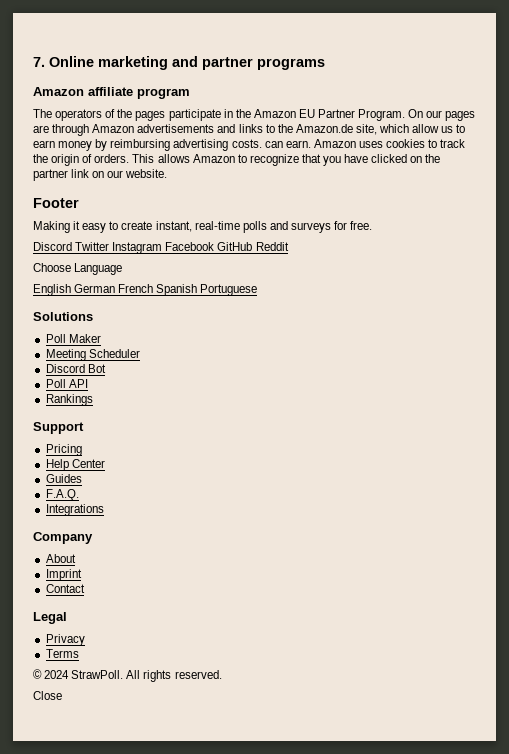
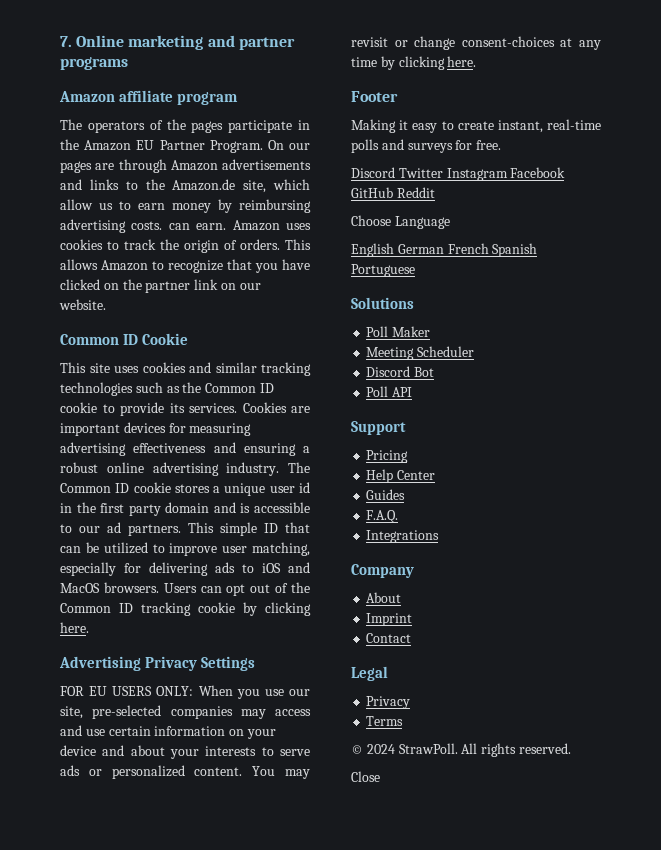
+ Common ID Cookie
+ This site uses cookies and similar tracking technologies such as the Common ID cookie to provide its services. Cookies are important devices for measuring advertising effectiveness and ensuring a robust online advertising industry. The Common ID cookie stores a unique user id in the first party domain and is accessible to our ad partners. This simple ID that can be utilized to improve user matching, especially for delivering ads to iOS and MacOS browsers. Users can opt out of the Common ID tracking cookie by clicking here.
+ Advertising Privacy Settings
+ FOR EU USERS ONLY: When you use our site, pre-selected companies may access and use certain information on your device and about your interests to serve ads or personalized content. You may revisit or change consent-choices at any time by clicking here.
- Rankings

